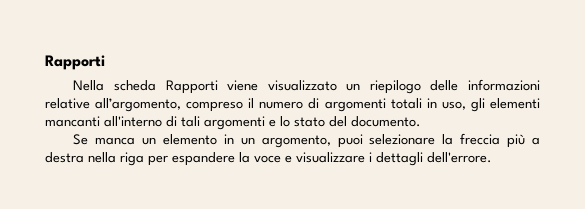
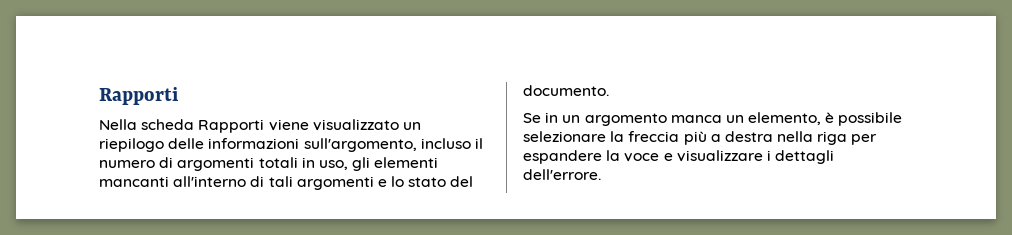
- Nella scheda Rapporti viene visualizzato un riepilogo delle informazioni relative all’argomento, compreso il numero di argomenti totali in uso, gli elementi mancanti all'interno di tali argomenti e lo stato del documento.
+ Nella scheda Rapporti viene visualizzato un riepilogo delle informazioni sull'argomento, incluso il numero di argomenti totali in uso, gli elementi mancanti all'interno di tali argomenti e lo stato del documento.
- Se manca un elemento in un argomento, puoi selezionare la freccia più a destra nella riga per espandere la voce e visualizzare i dettagli dell'errore.
+ Se in un argomento manca un elemento, è possibile selezionare la freccia più a destra nella riga per espandere la voce e visualizzare i dettagli dell'errore.

